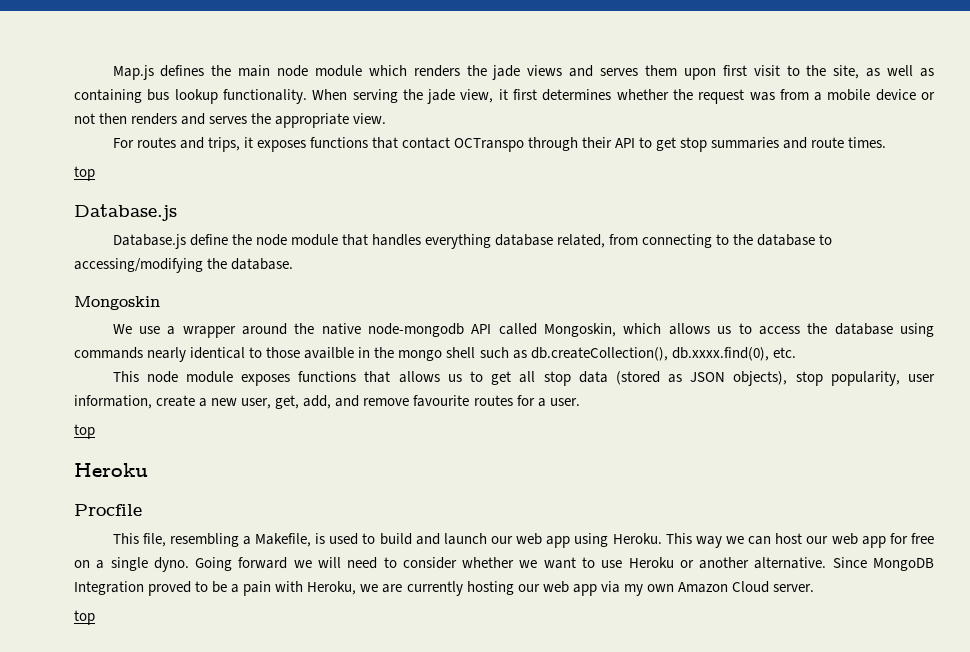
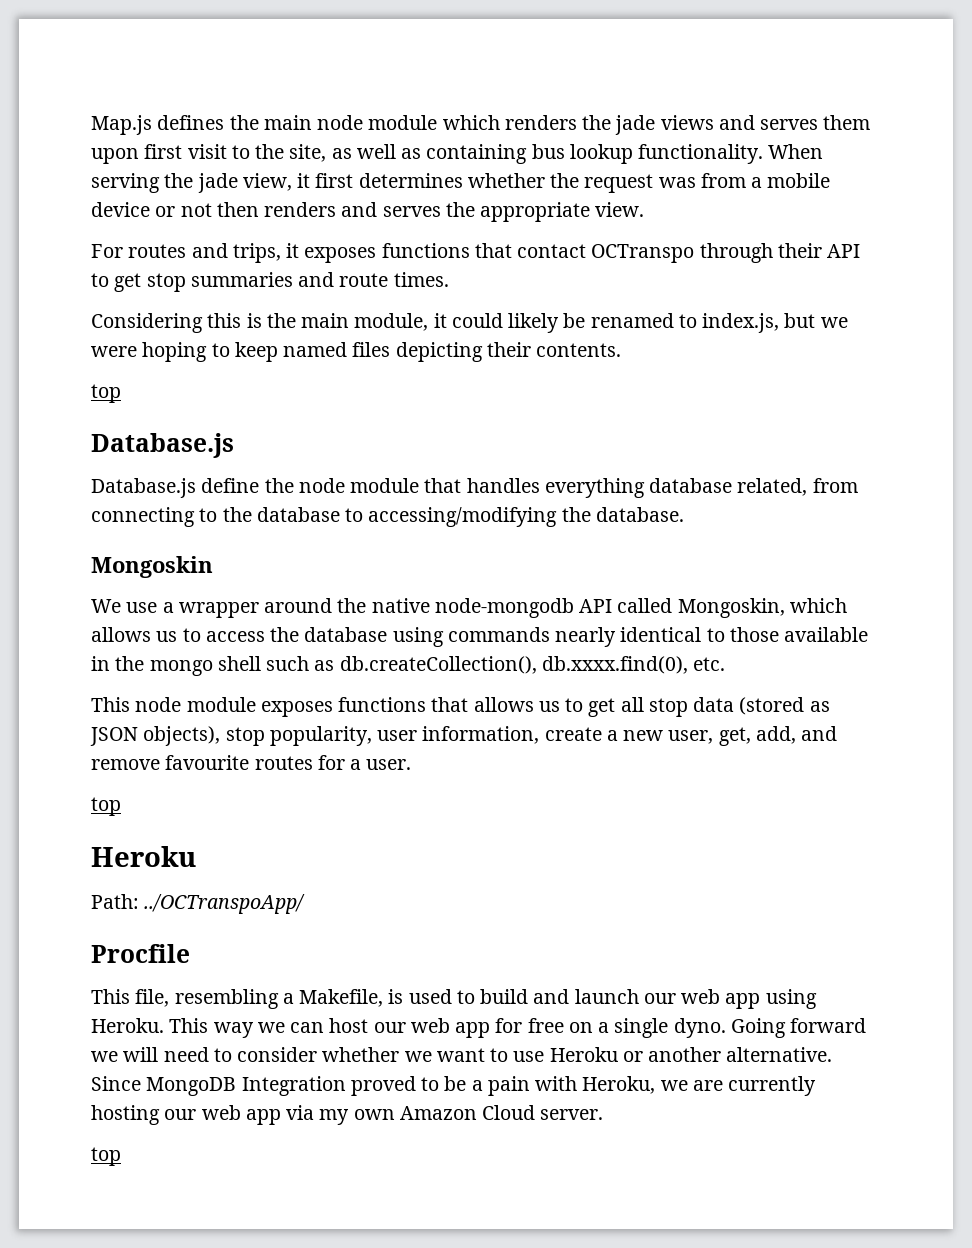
+ Considering this is the main module, it could likely be renamed to index.js, but we were hoping to keep named files depicting their contents.
- We use a wrapper around the native node-mongodb API called Mongoskin, which allows us to access the database using commands nearly identical to those availble in the mongo shell such as db.createCollection(), db.xxxx.find(0), etc.
+ We use a wrapper around the native node-mongodb API called Mongoskin, which allows us to access the database using commands nearly identical to those available in the mongo shell such as db.createCollection(), db.xxxx.find(0), etc.
+ Path: ../OCTranspoApp/

